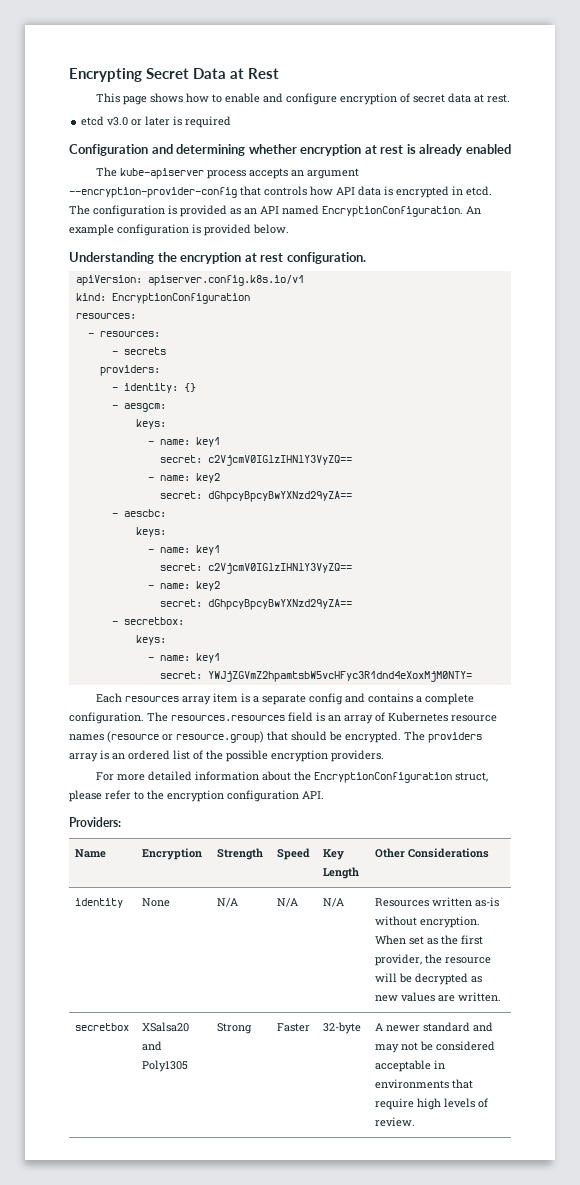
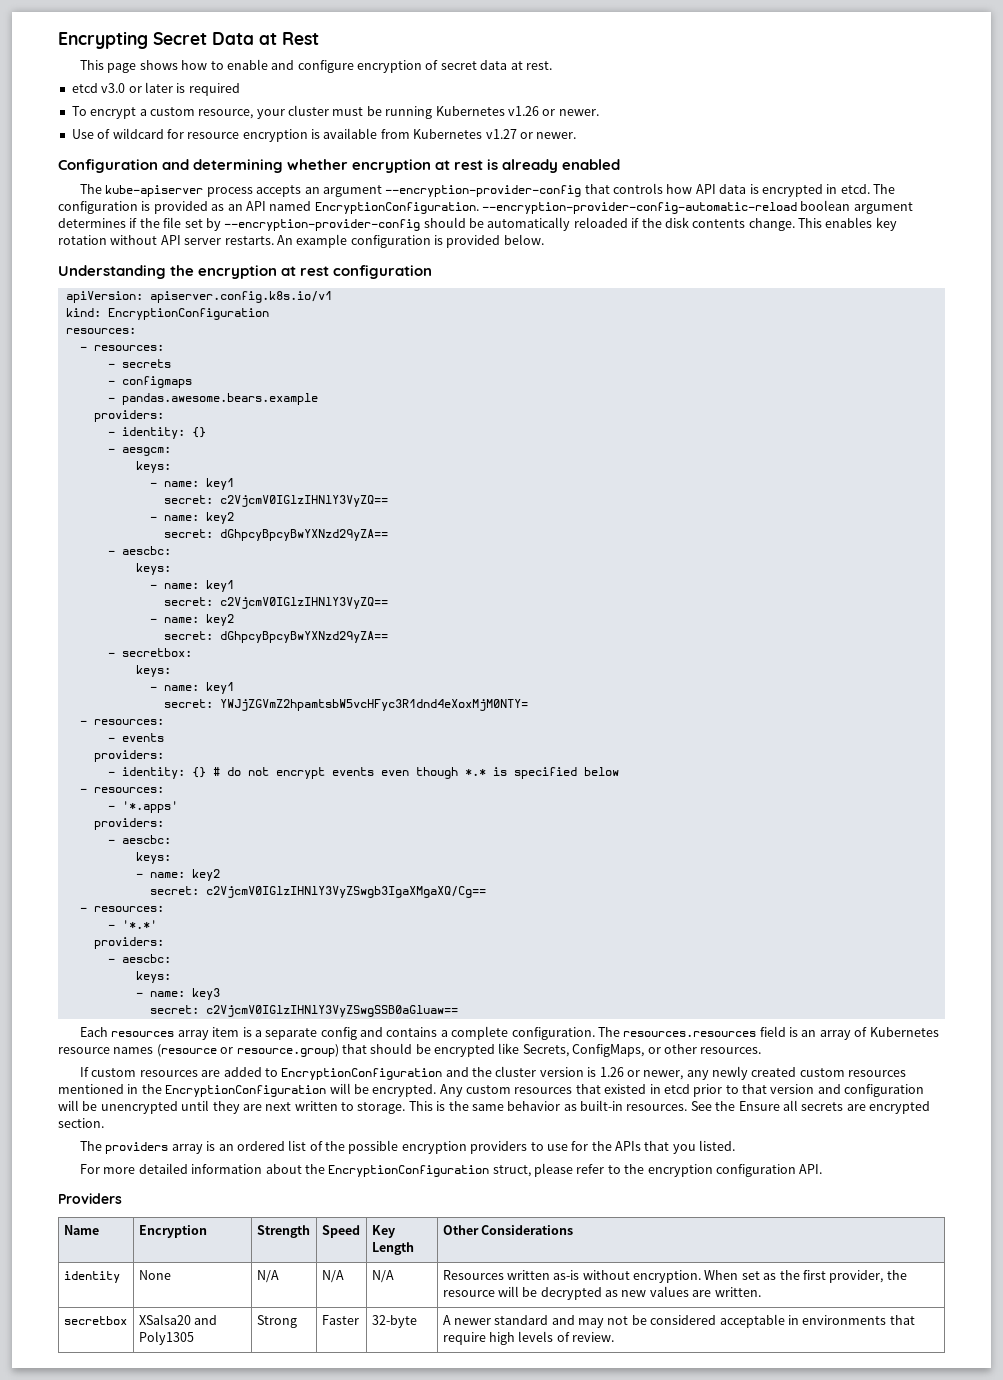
+ To encrypt a custom resource, your cluster must be running Kubernetes v1.26 or newer.
+ Use of wildcard for resource encryption is available from Kubernetes v1.27 or newer.
+ --encryption-provider-config-automatic-reload boolean argument determines if the file set by --encryption-provider-config should be automatically reloaded if the disk contents change. This enables key rotation without API server restarts.
- Understanding the encryption at rest configuration.
+ Understanding the encryption at rest configuration
+ - configmaps
+ - pandas.awesome.bears.example
  secret: YWJjZGVmZ2hpamtsbW5vcHFyc3R1dnd4eXoxMjM0NTY=
+ - resources:
+ - events
+ providers:
+ - identity: {} # do not encrypt events even though *.* is specified below
+ - resources:
+ - '*.apps'
+ providers:
+ - aescbc:
+ keys:
+ - name: key2
+ secret: c2VjcmV0IGlzIHNlY3VyZSwgb3IgaXMgaXQ/Cg==
+ - resources:
+ - '*.*'
+ providers:
+ - aescbc:
+ keys:
+ - name: key3
+ secret: c2VjcmV0IGlzIHNlY3VyZSwgSSB0aGluaw==
- The resources.resources field is an array of Kubernetes resource names (resource or resource.group) that should be encrypted. The providers array is an ordered list of the possible encryption providers.
+ The resources.resources field is an array of Kubernetes resource names (resource or resource.group) that should be encrypted like Secrets, ConfigMaps, or other resources.
+ If custom resources are added to EncryptionConfiguration and the cluster version is 1.26 or newer, any newly created custom resources mentioned in the EncryptionConfiguration will be encrypted. Any custom resources that existed in etcd prior to that version and configuration will be unencrypted until they are next written to storage. This is the same behavior as built-in resources. See the Ensure all secrets are encrypted section.
+ The providers array is an ordered list of the possible encryption providers to use for the APIs that you listed.
- Providers:
+ Providers

